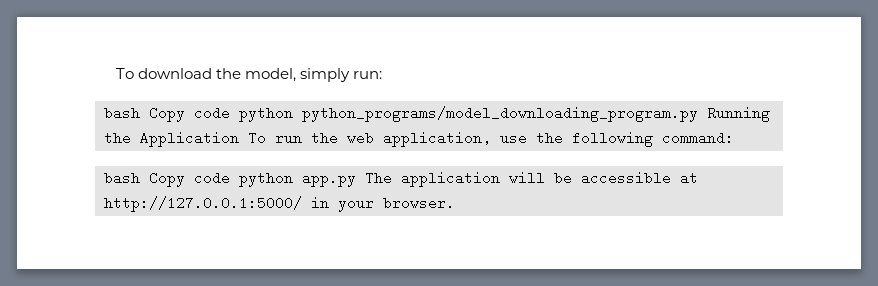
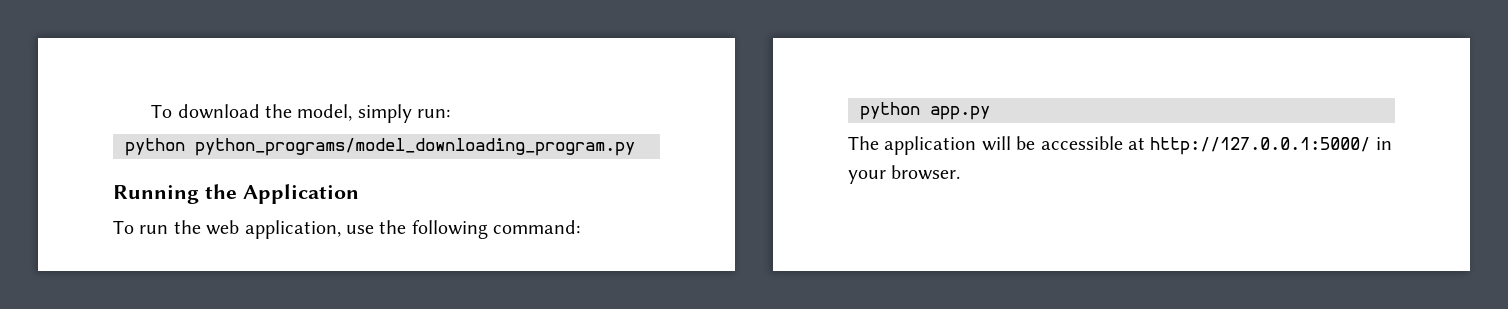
- bash Copy code python python_programs/model_downloading_program.py Running the Application To run the web application, use the following command:
+ python python_programs/model_downloading_program.py
+ Running the Application
+ To run the web application, use the following command:
- bash Copy code python app.py The application will be accessible at http://127.0.0.1:5000/ in your browser.
+ python app.py
+ The application will be accessible at http://127.0.0.1:5000/ in your browser.

